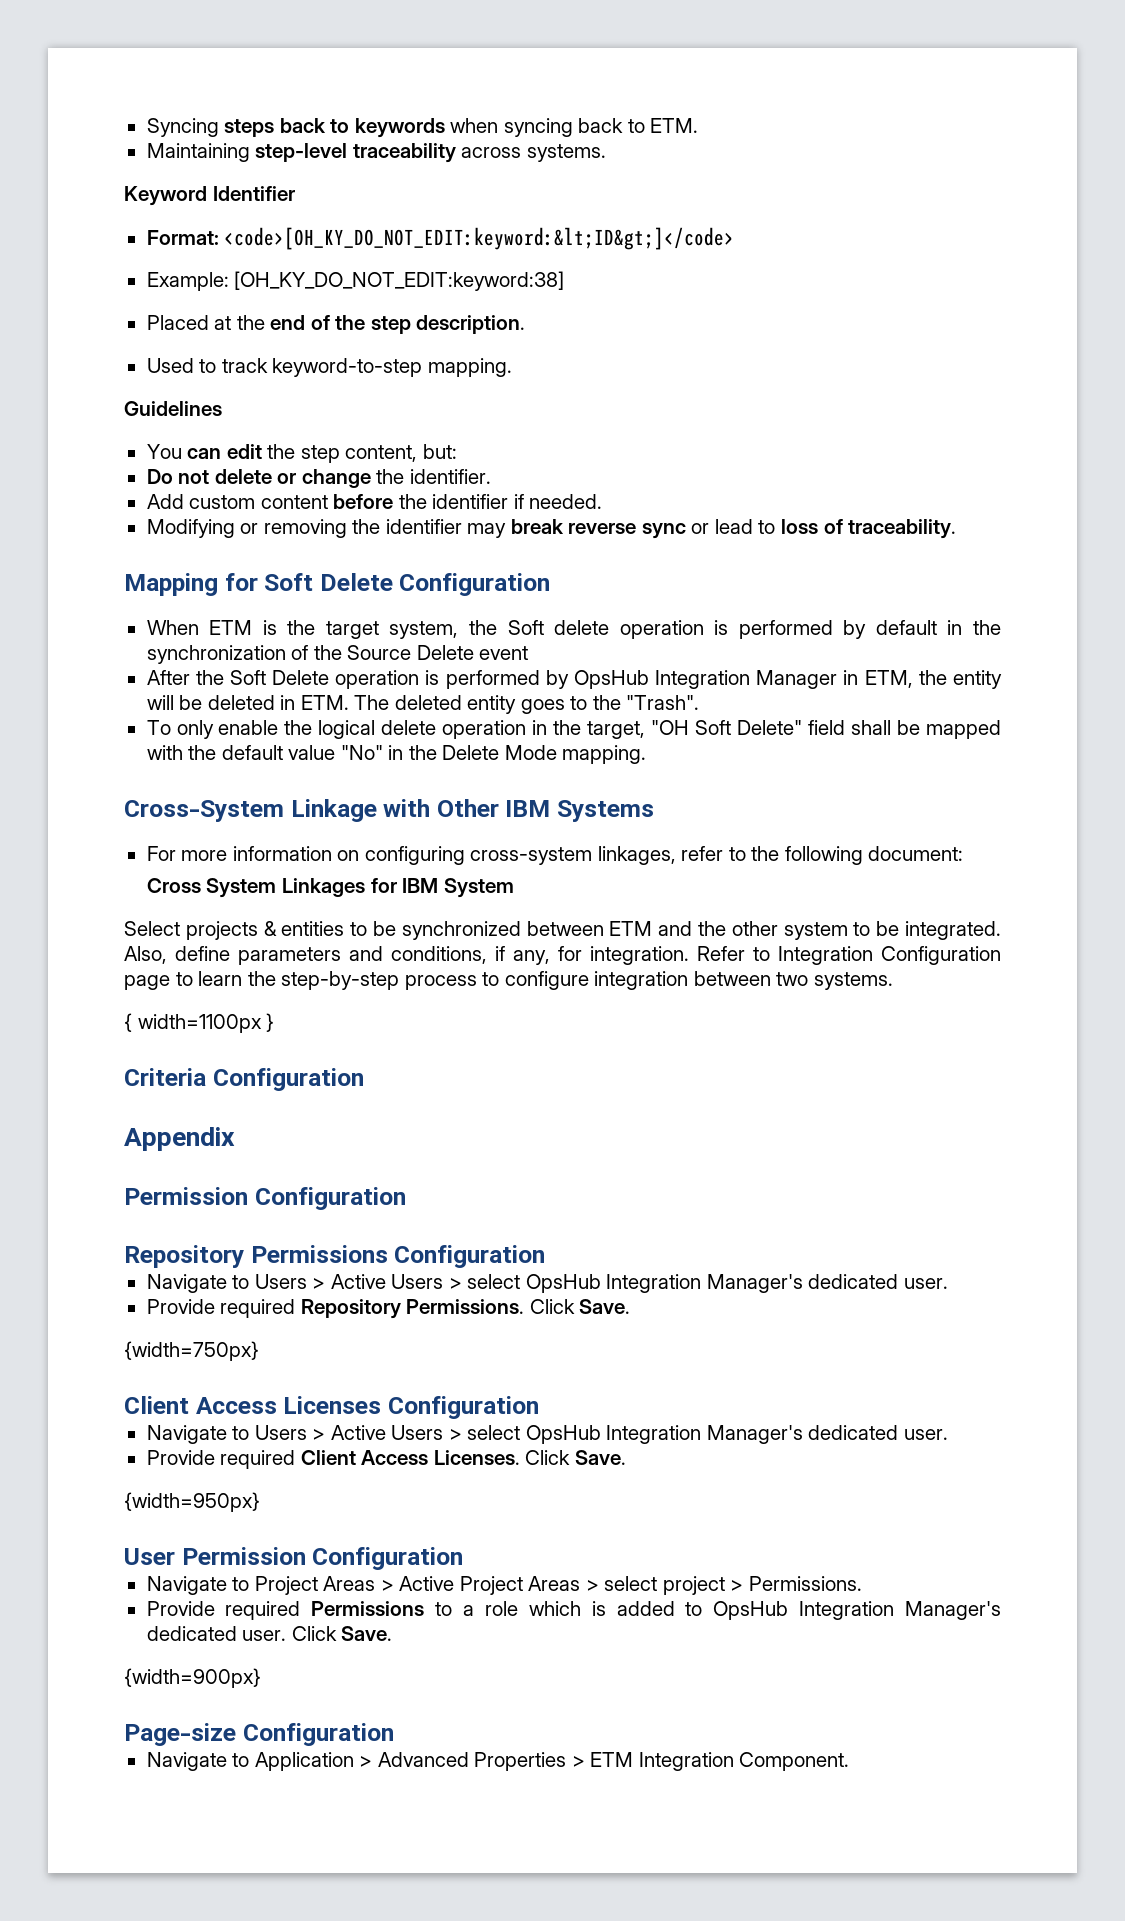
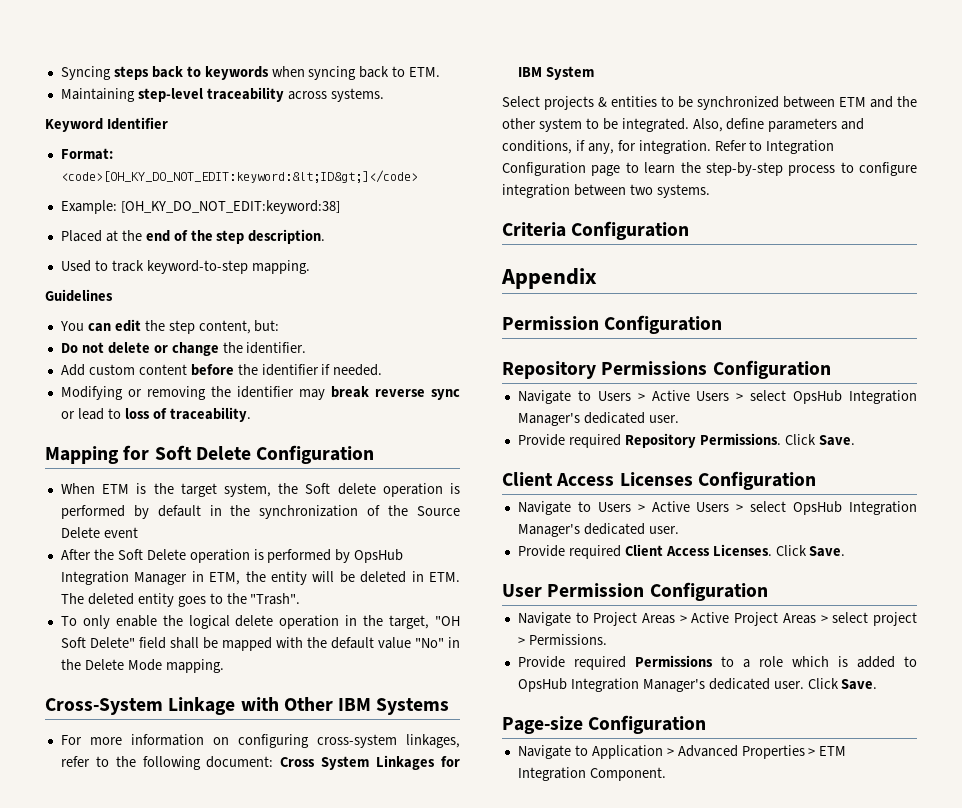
- For more information on configuring cross-system linkages, refer to the following document:
- Cross System Linkages for IBM System
+ For more information on configuring cross-system linkages, refer to the following document: Cross System Linkages for IBM System
- { width=1100px }
- {width=750px}
- {width=950px}
- {width=900px}

